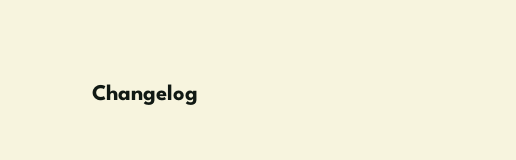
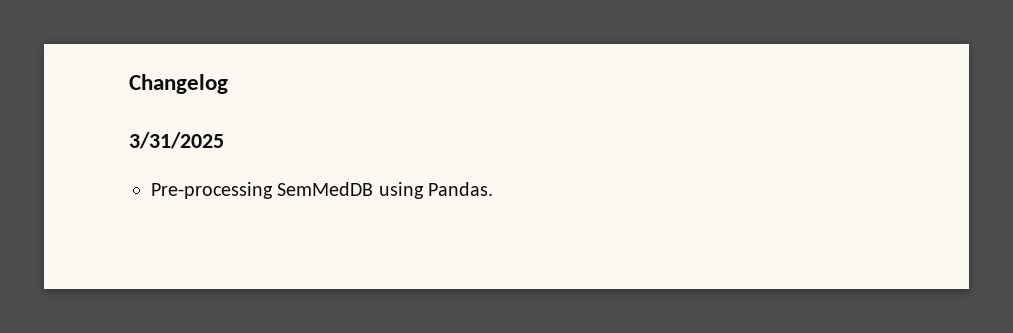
+ 3/31/2025
+ Pre-processing SemMedDB using Pandas.

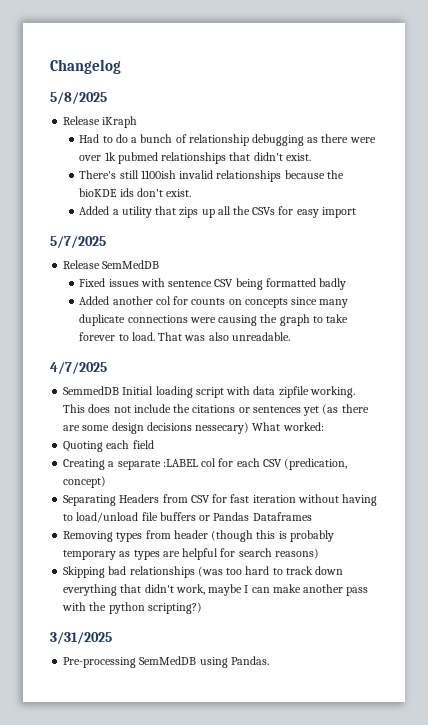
+ 5/8/2025
+ Release iKraph
+ Had to do a bunch of relationship debugging as there were over 1k pubmed relationships that didn't exist.
+ There's still 1100ish invalid relationships because the bioKDE ids don't exist.
+ Added a utility that zips up all the CSVs for easy import
+ 5/7/2025
+ Release SemMedDB
+ Fixed issues with sentence CSV being formatted badly
+ Added another col for counts on concepts since many duplicate connections were causing the graph to take forever to load. That was also unreadable.
+ 4/7/2025
+ SemmedDB Initial loading script with data zipfile working. This does not include the citations or sentences yet (as there are some design decisions nessecary) What worked:
+ Quoting each field
+ Creating a separate :LABEL col for each CSV (predication, concept)
+ Separating Headers from CSV for fast iteration without having to load/unload file buffers or Pandas Dataframes
+ Removing types from header (though this is probably temporary as types are helpful for search reasons)
+ Skipping bad relationships (was too hard to track down everything that didn't work, maybe I can make another pass with the python scripting?)

